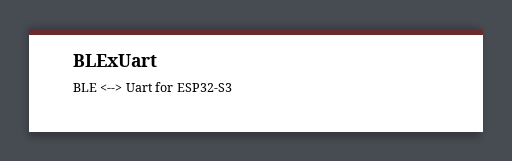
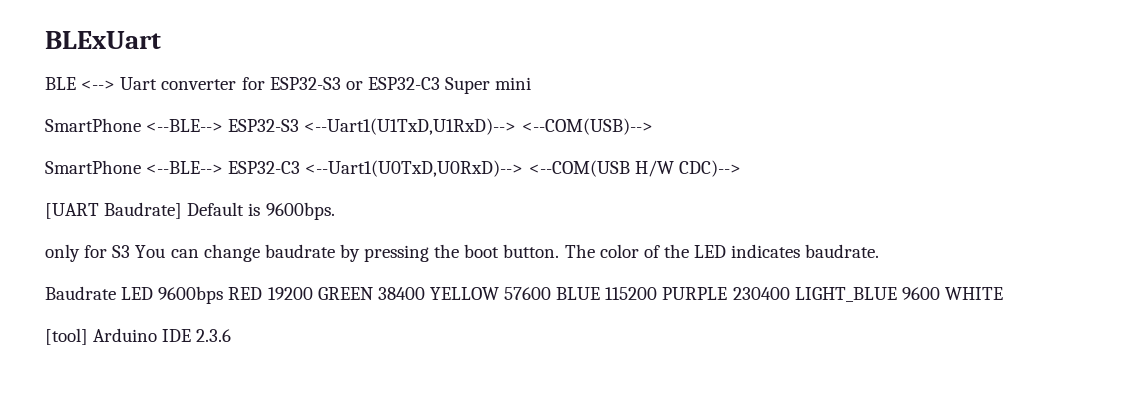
- BLE <--> Uart for ESP32-S3
+ BLE <--> Uart converter for ESP32-S3 or ESP32-C3 Super mini
+ SmartPhone <--BLE--> ESP32-S3 <--Uart1(U1TxD,U1RxD)--> <--COM(USB)-->
+ SmartPhone <--BLE--> ESP32-C3 <--Uart1(U0TxD,U0RxD)--> <--COM(USB H/W CDC)-->
+ [UART Baudrate] Default is 9600bps.
+ only for S3 You can change baudrate by pressing the boot button. The color of the LED indicates baudrate.
+ Baudrate LED 9600bps RED 19200 GREEN 38400 YELLOW 57600 BLUE 115200 PURPLE 230400 LIGHT_BLUE 9600 WHITE
+ [tool] Arduino IDE 2.3.6

